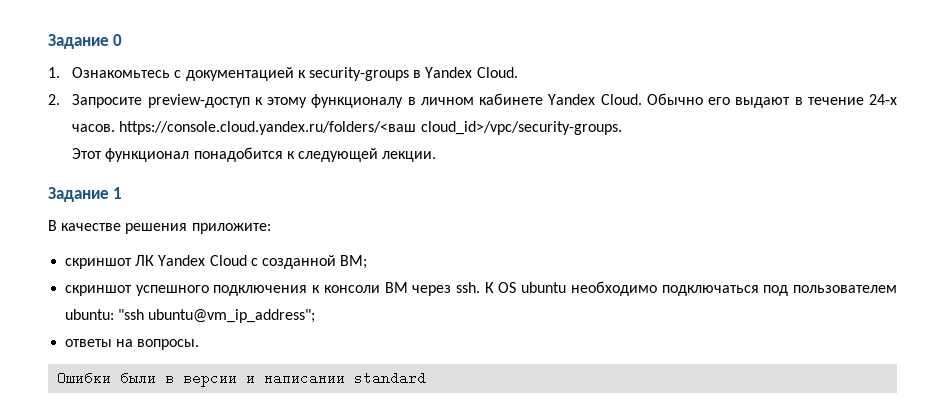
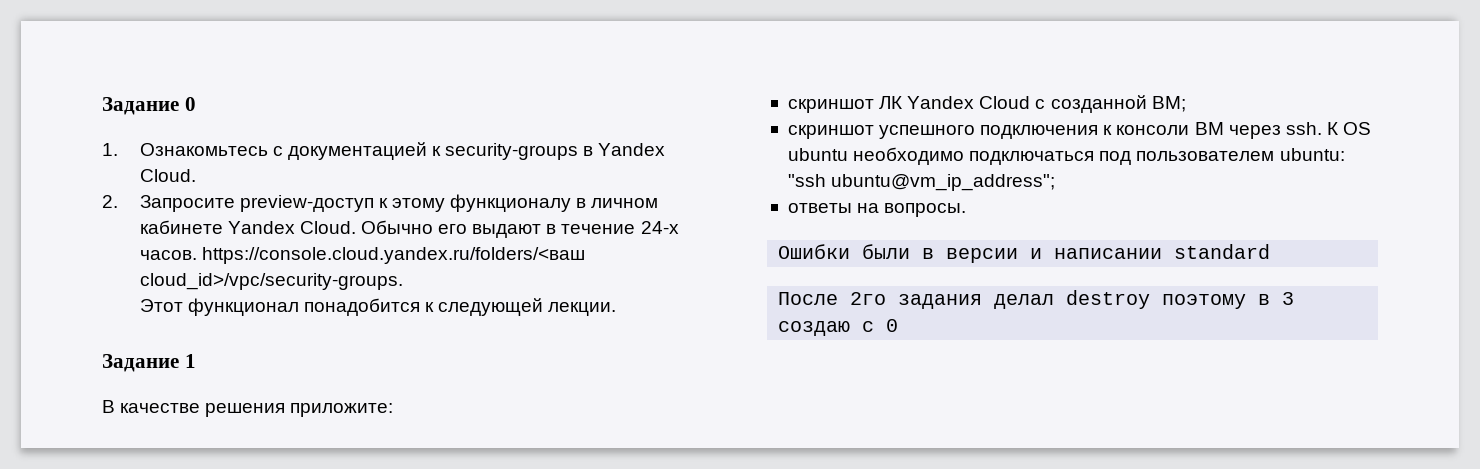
+ После 2го задания делал destroy поэтому в 3 создаю с 0

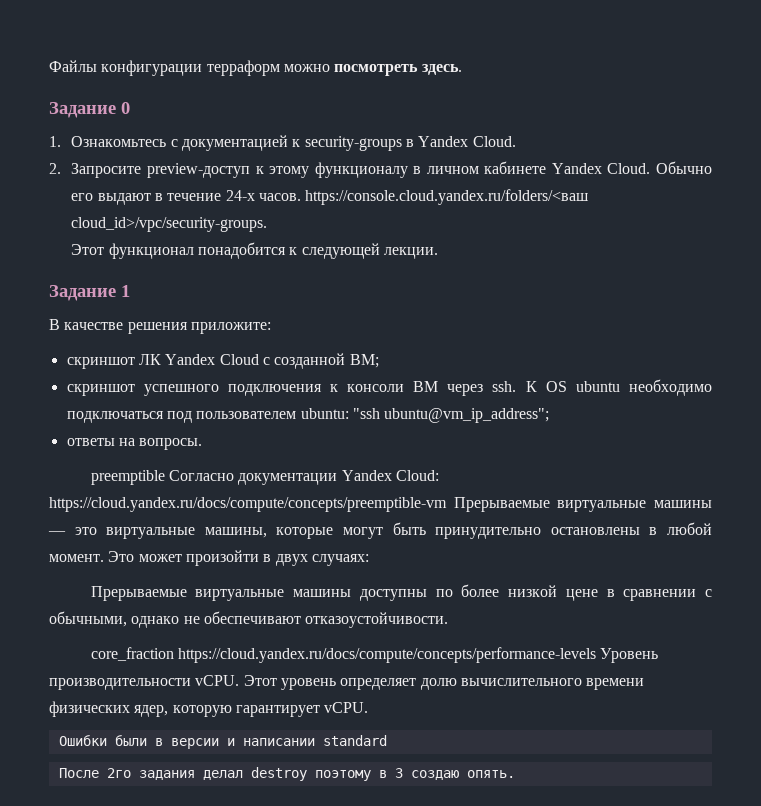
+ Файлы конфигурации терраформ можно посмотреть здесь.
+ preemptible Согласно документации Yandex Cloud: https://cloud.yandex.ru/docs/compute/concepts/preemptible-vm Прерываемые виртуальные машины — это виртуальные машины, которые могут быть принудительно остановлены в любой момент. Это может произойти в двух случаях:
+ Прерываемые виртуальные машины доступны по более низкой цене в сравнении с обычными, однако не обеспечивают отказоустойчивости.
+ core_fraction https://cloud.yandex.ru/docs/compute/concepts/performance-levels Уровень производительности vCPU. Этот уровень определяет долю вычислительного времени физических ядер, которую гарантирует vCPU.
- После 2го задания делал destroy поэтому в 3 создаю с 0
+ После 2го задания делал destroy поэтому в 3 создаю опять.

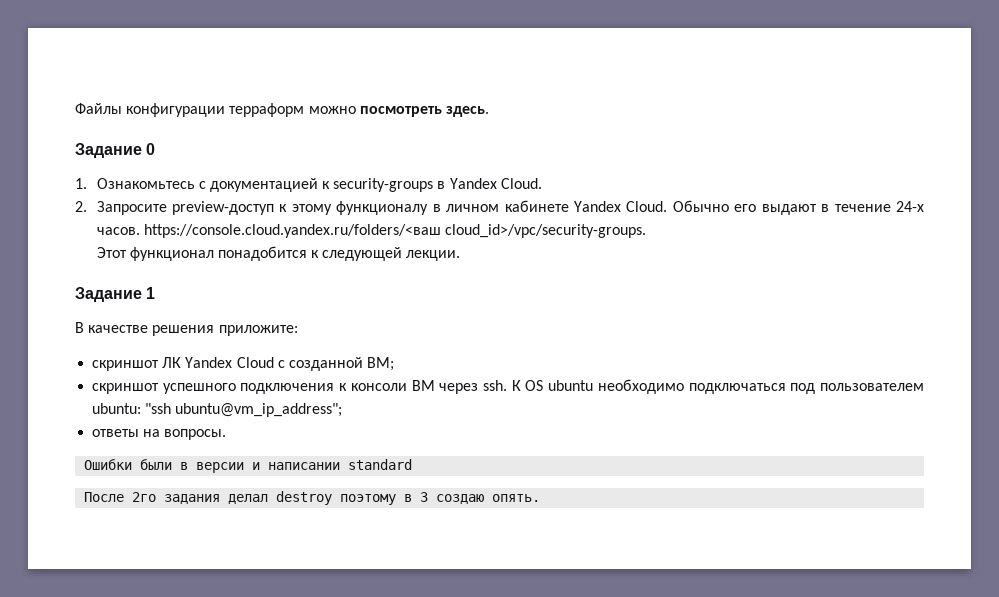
- preemptible Согласно документации Yandex Cloud: https://cloud.yandex.ru/docs/compute/concepts/preemptible-vm Прерываемые виртуальные машины — это виртуальные машины, которые могут быть принудительно остановлены в любой момент. Это может произойти в двух случаях:
- Прерываемые виртуальные машины доступны по более низкой цене в сравнении с обычными, однако не обеспечивают отказоустойчивости.
- core_fraction https://cloud.yandex.ru/docs/compute/concepts/performance-levels Уровень производительности vCPU. Этот уровень определяет долю вычислительного времени физических ядер, которую гарантирует vCPU.

